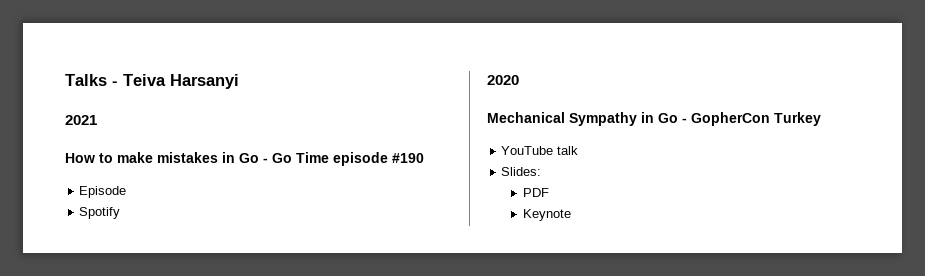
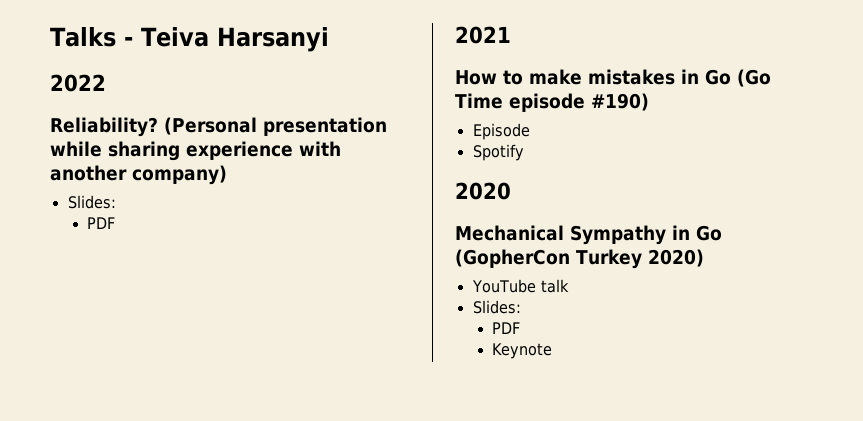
+ 2022
+ Reliability? (Personal presentation while sharing experience with another company)
+ Slides:
+ PDF
- How to make mistakes in Go - Go Time episode #190
+ How to make mistakes in Go (Go Time episode #190)
- Mechanical Sympathy in Go - GopherCon Turkey
+ Mechanical Sympathy in Go (GopherCon Turkey 2020)

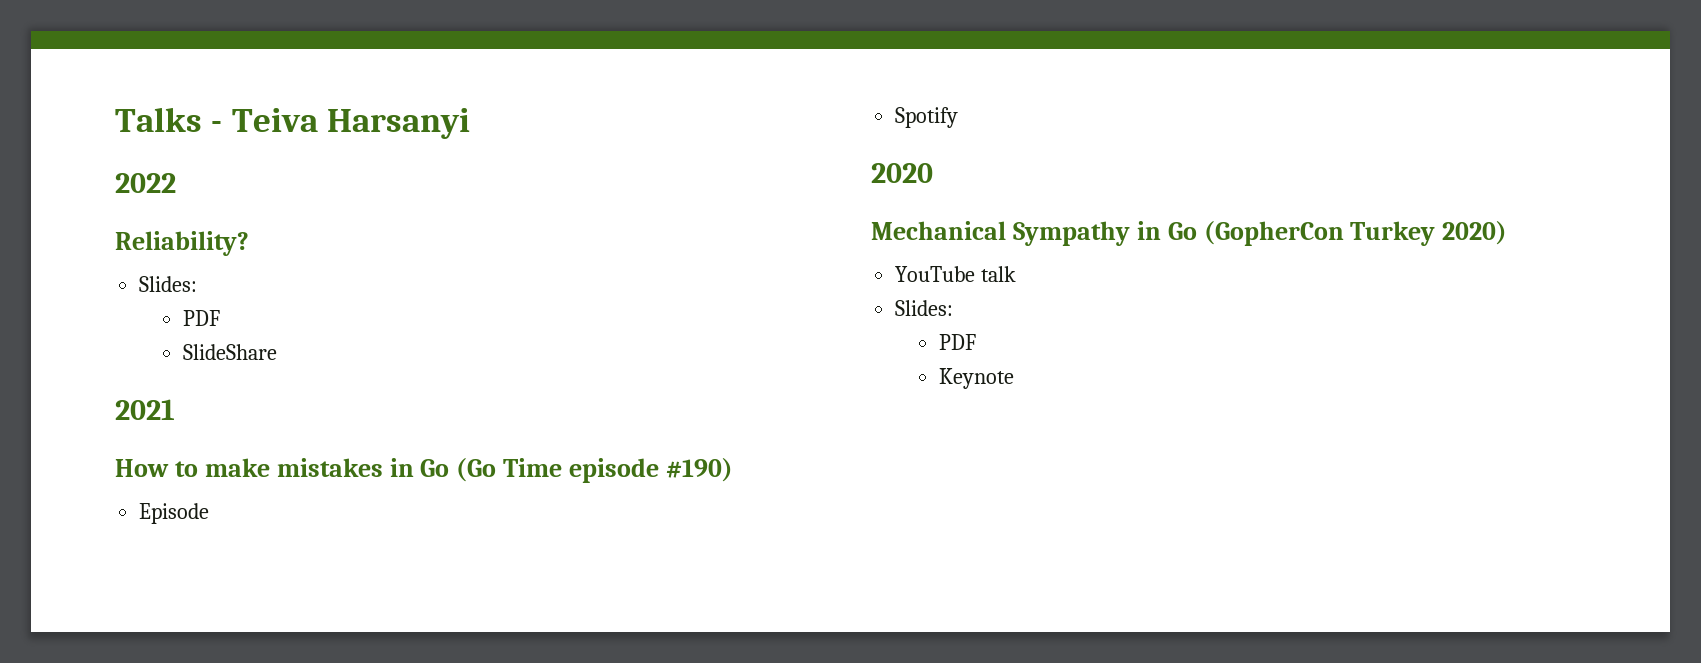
- Reliability? (Personal presentation while sharing experience with another company)
+ Reliability?
  Slides:
  PDF
+ SlideShare

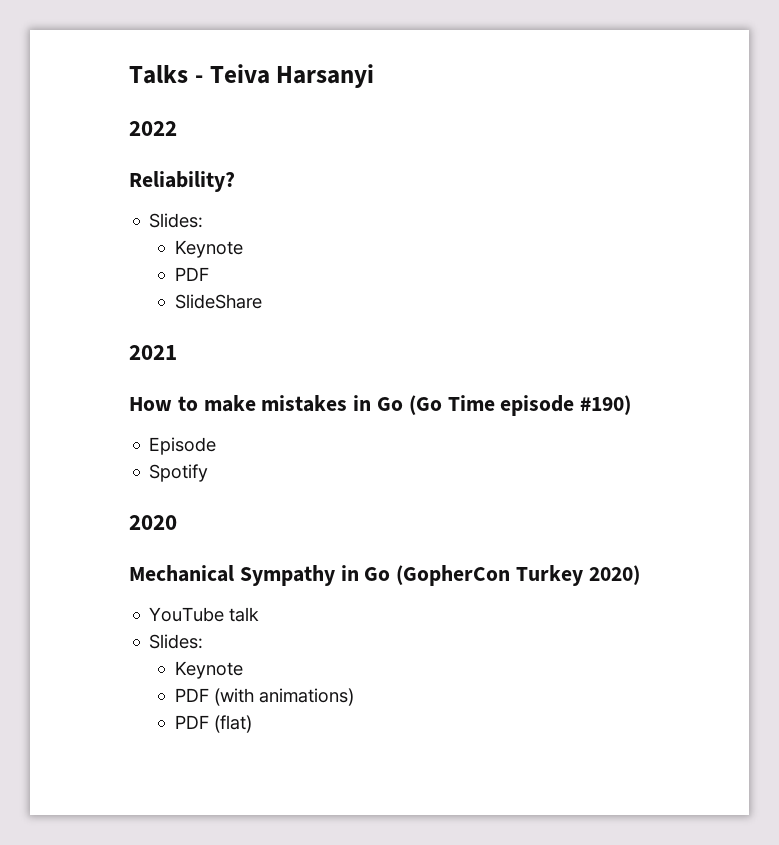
  Reliability?
  Slides:
+ Keynote
  YouTube talk
  Slides:
- PDF
  Keynote
+ PDF (with animations)
+ PDF (flat)

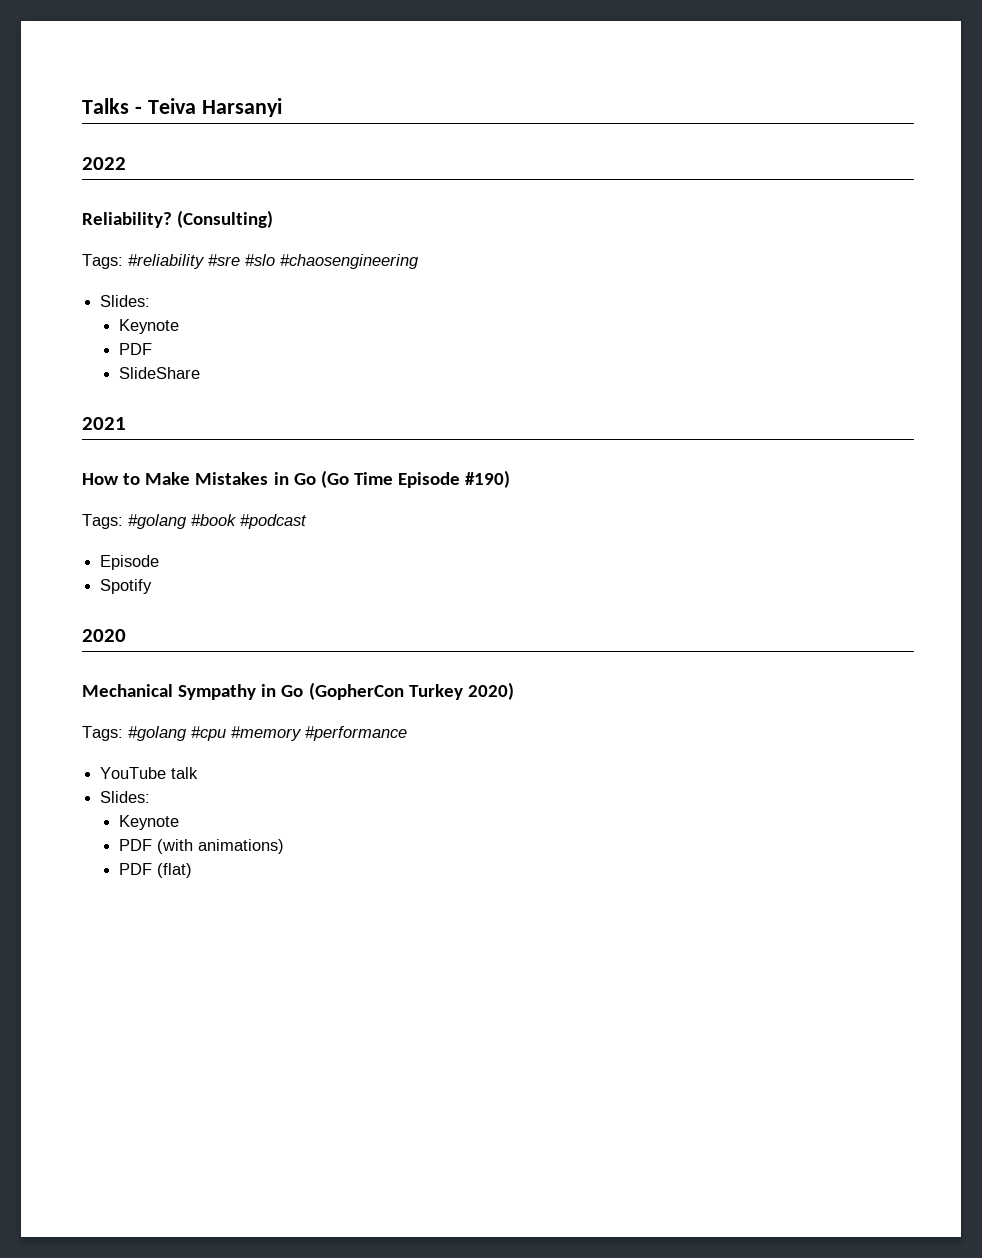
+ (Consulting)
+ Tags: #reliability #sre #slo #chaosengineering
- How to make mistakes in Go (Go Time episode #190)
+ How to Make Mistakes in Go (Go Time Episode #190)
+ Tags: #golang #book #podcast
+ Tags: #golang #cpu #memory #performance

